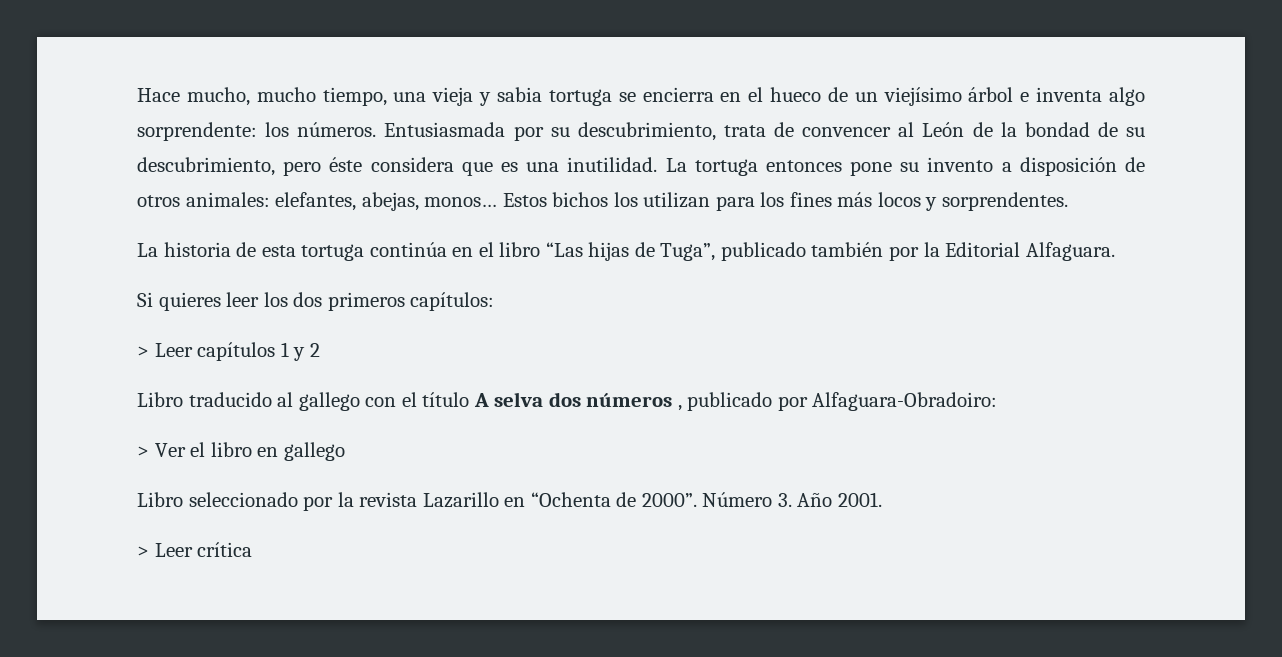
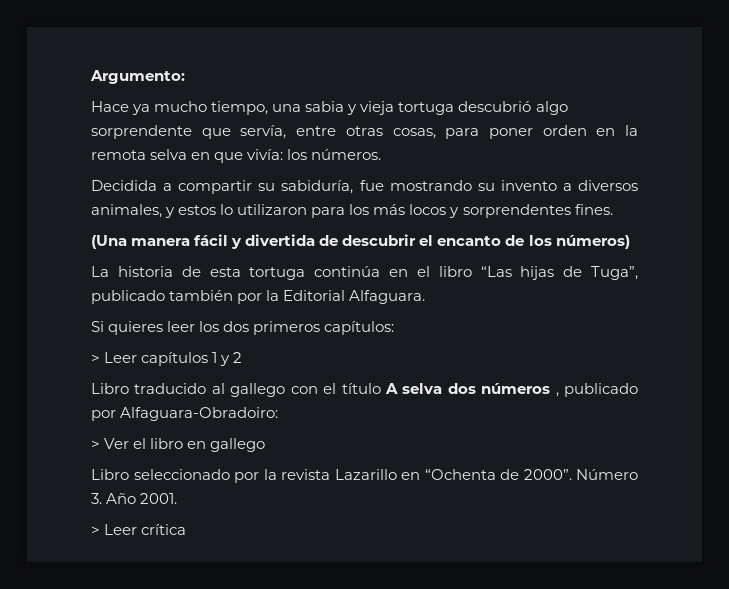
- Hace mucho, mucho tiempo, una vieja y sabia tortuga se encierra en el hueco de un viejísimo árbol e inventa algo sorprendente: los números. Entusiasmada por su descubrimiento, trata de convencer al León de la bondad de su descubrimiento, pero éste considera que es una inutilidad. La tortuga entonces pone su invento a disposición de otros animales: elefantes, abejas, monos… Estos bichos los utilizan para los fines más locos y sorprendentes.
+ Argumento:
+ Hace ya mucho tiempo, una sabia y vieja tortuga descubrió algo sorprendente que servía, entre otras cosas, para poner orden en la remota selva en que vivía: los números.
+ Decidida a compartir su sabiduría, fue mostrando su invento a diversos animales, y estos lo utilizaron para los más locos y sorprendentes fines.
+ (Una manera fácil y divertida de descubrir el encanto de los números)

